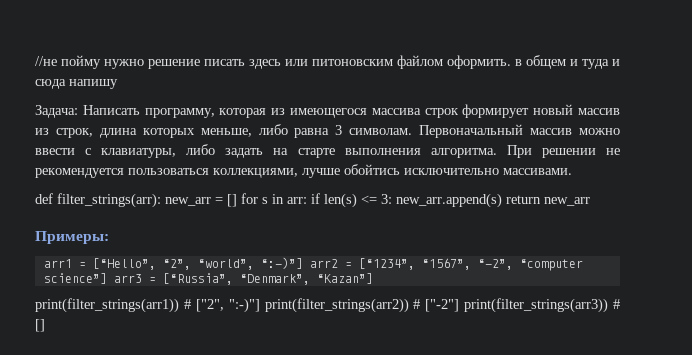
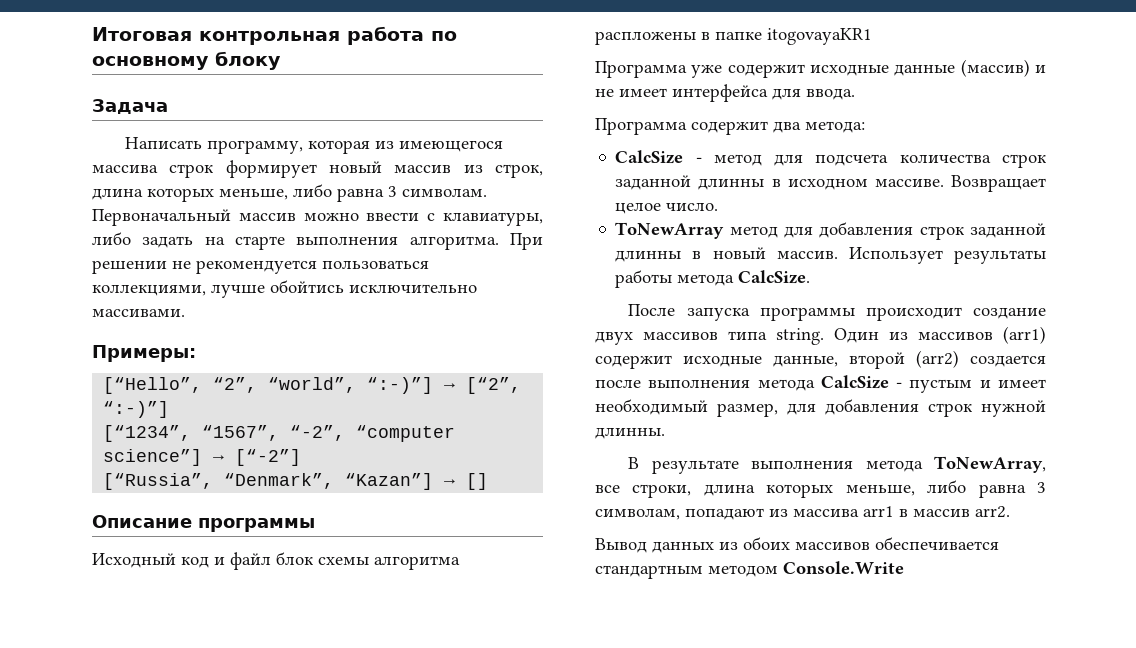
- //не пойму нужно решение писать здесь или питоновским файлом оформить. в общем и туда и сюда напишу
- Задача: Написать программу, которая из имеющегося массива строк формирует новый массив из строк, длина которых меньше, либо равна 3 символам.
+ Итоговая контрольная работа по основному блоку
+ Задача
+ Написать программу, которая из имеющегося массива строк формирует новый массив из строк, длина которых меньше, либо равна 3 символам.
- def filter_strings(arr): new_arr = [] for s in arr: if len(s) <= 3: new_arr.append(s) return new_arr
- arr1 = [“Hello”, “2”, “world”, “:-)”] arr2 = [“1234”, “1567”, “-2”, “computer science”] arr3 = [“Russia”, “Denmark”, “Kazan”]
- print(filter_strings(arr1)) # ["2", ":-)"] print(filter_strings(arr2)) # ["-2"] print(filter_strings(arr3)) # []
+ [“Hello”, “2”, “world”, “:-)”] → [“2”, “:-)”]
+ [“1234”, “1567”, “-2”, “computer science”] → [“-2”]
+ [“Russia”, “Denmark”, “Kazan”] → []
+ Описание программы
+ Исходный код и файл блок схемы алгоритма распложены в папке itogovayaKR1
+ Программа уже содержит исходные данные (массив) и не имеет интерфейса для ввода.
+ Программа содержит два метода:
+ CalcSize - метод для подсчета количества строк заданной длинны в исходном массиве. Возвращает целое число.
+ ToNewArray метод для добавления строк заданной длинны в новый массив. Использует результаты работы метода CalcSize.
+ После запуска программы происходит создание двух массивов типа string. Один из массивов (arr1) содержит исходные данные, второй (arr2) создается после выполнения метода CalcSize - пустым и имеет необходимый размер, для добавления строк нужной длинны.
+ В результате выполнения метода ToNewArray, все строки, длина которых меньше, либо равна 3 символам, попадают из массива arr1 в массив arr2.
+ Вывод данных из обоих массивов обеспечивается стандартным методом Console.Write

